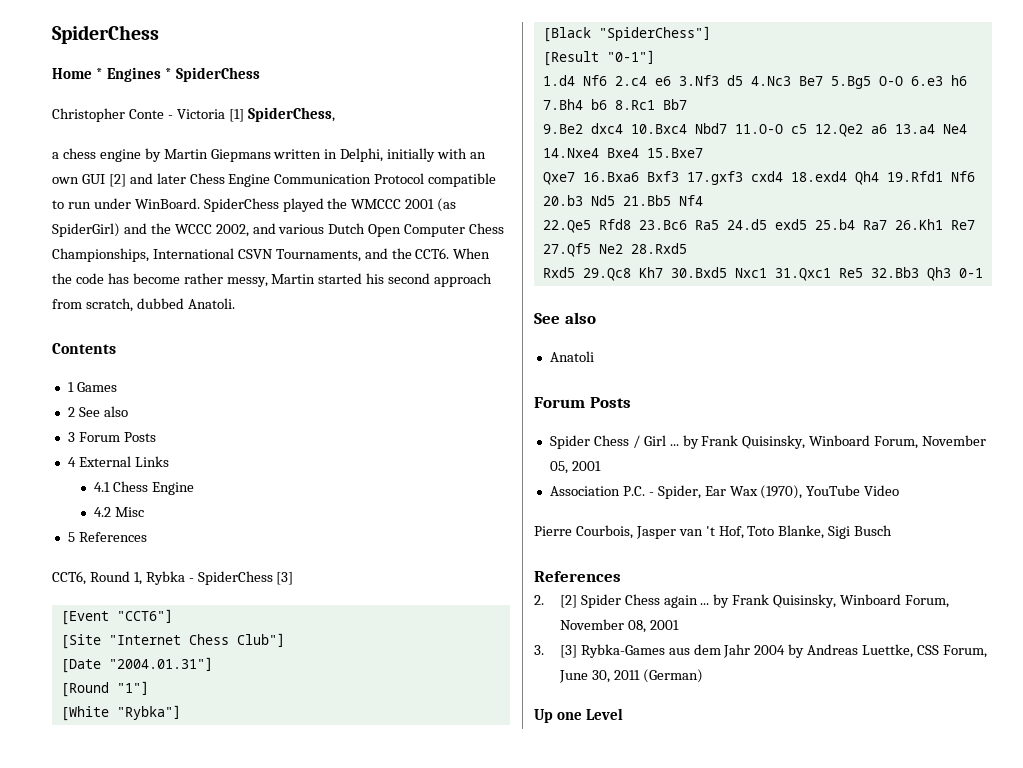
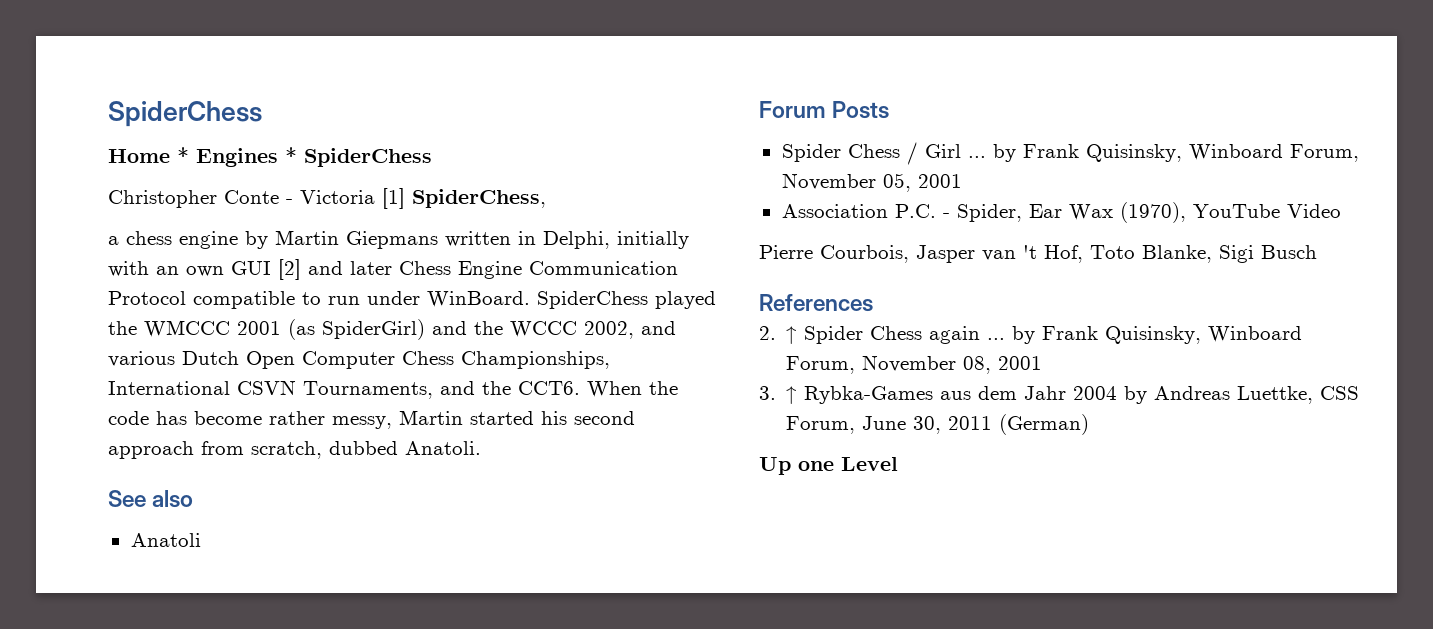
- Contents
- 1 Games
- 2 See also
- 3 Forum Posts
- 4 External Links
- 4.1 Chess Engine
- 4.2 Misc
- 5 References
- CCT6, Round 1, Rybka - SpiderChess [3]
- [Event "CCT6"]
- [Site "Internet Chess Club"]
- [Date "2004.01.31"]
- [Round "1"]
- [White "Rybka"]
- [Black "SpiderChess"]
- [Result "0-1"]
- 1.d4 Nf6 2.c4 e6 3.Nf3 d5 4.Nc3 Be7 5.Bg5 O-O 6.e3 h6 7.Bh4 b6 8.Rc1 Bb7
- 9.Be2 dxc4 10.Bxc4 Nbd7 11.O-O c5 12.Qe2 a6 13.a4 Ne4 14.Nxe4 Bxe4 15.Bxe7
- Qxe7 16.Bxa6 Bxf3 17.gxf3 cxd4 18.exd4 Qh4 19.Rfd1 Nf6 20.b3 Nd5 21.Bb5 Nf4
- 22.Qe5 Rfd8 23.Bc6 Ra5 24.d5 exd5 25.b4 Ra7 26.Kh1 Re7 27.Qf5 Ne2 28.Rxd5
- Rxd5 29.Qc8 Kh7 30.Bxd5 Nxc1 31.Qxc1 Re5 32.Bb3 Qh3 0-1
- 2. [2] Spider Chess again ... by Frank Quisinsky, Winboard Forum, November 08, 2001
+ 2. ↑ Spider Chess again ... by Frank Quisinsky, Winboard Forum, November 08, 2001
- 3. [3] Rybka-Games aus dem Jahr 2004 by Andreas Luettke, CSS Forum, June 30, 2011 (German)
+ 3. ↑ Rybka-Games aus dem Jahr 2004 by Andreas Luettke, CSS Forum, June 30, 2011 (German)

